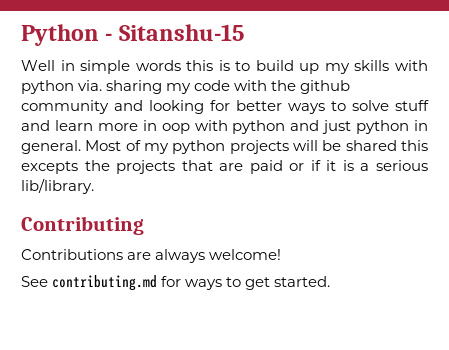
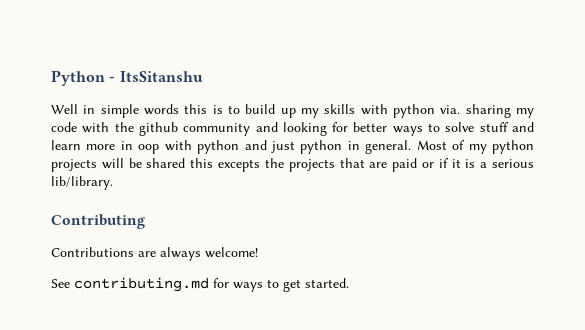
- Python - Sitanshu-15
+ Python - ItsSitanshu

